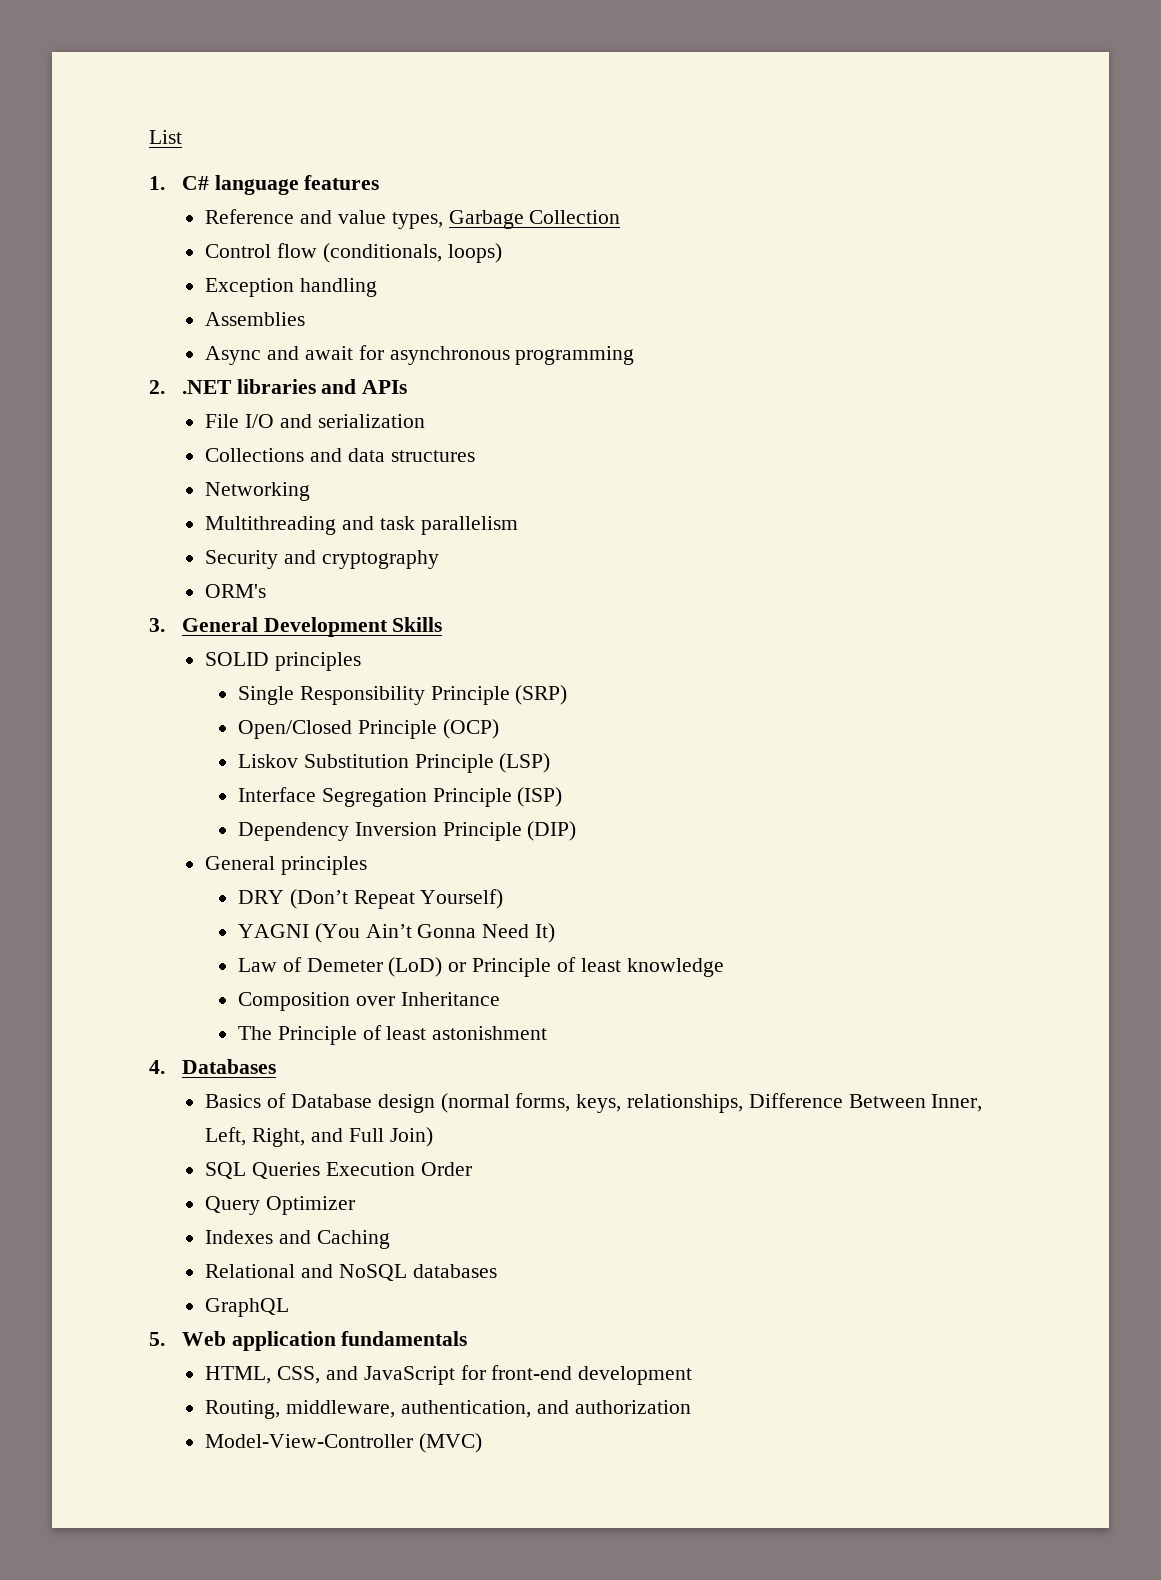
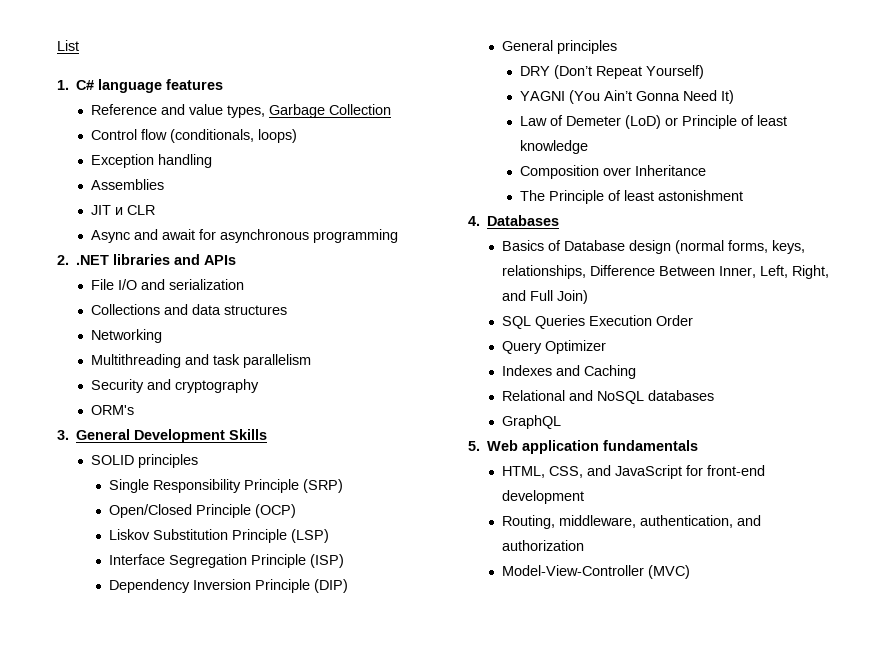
+ JIT и CLR

